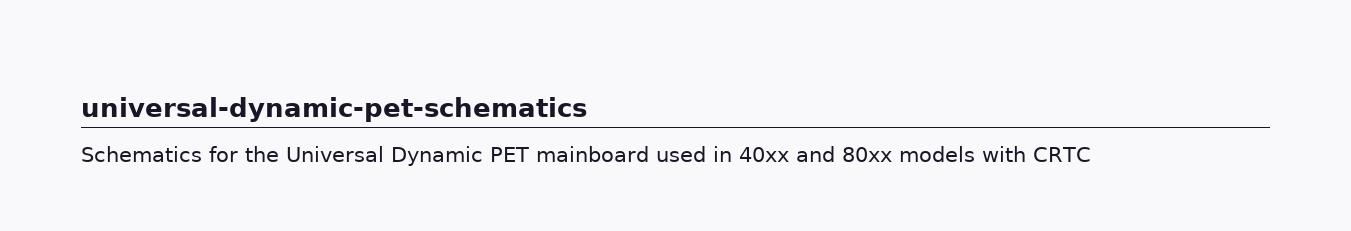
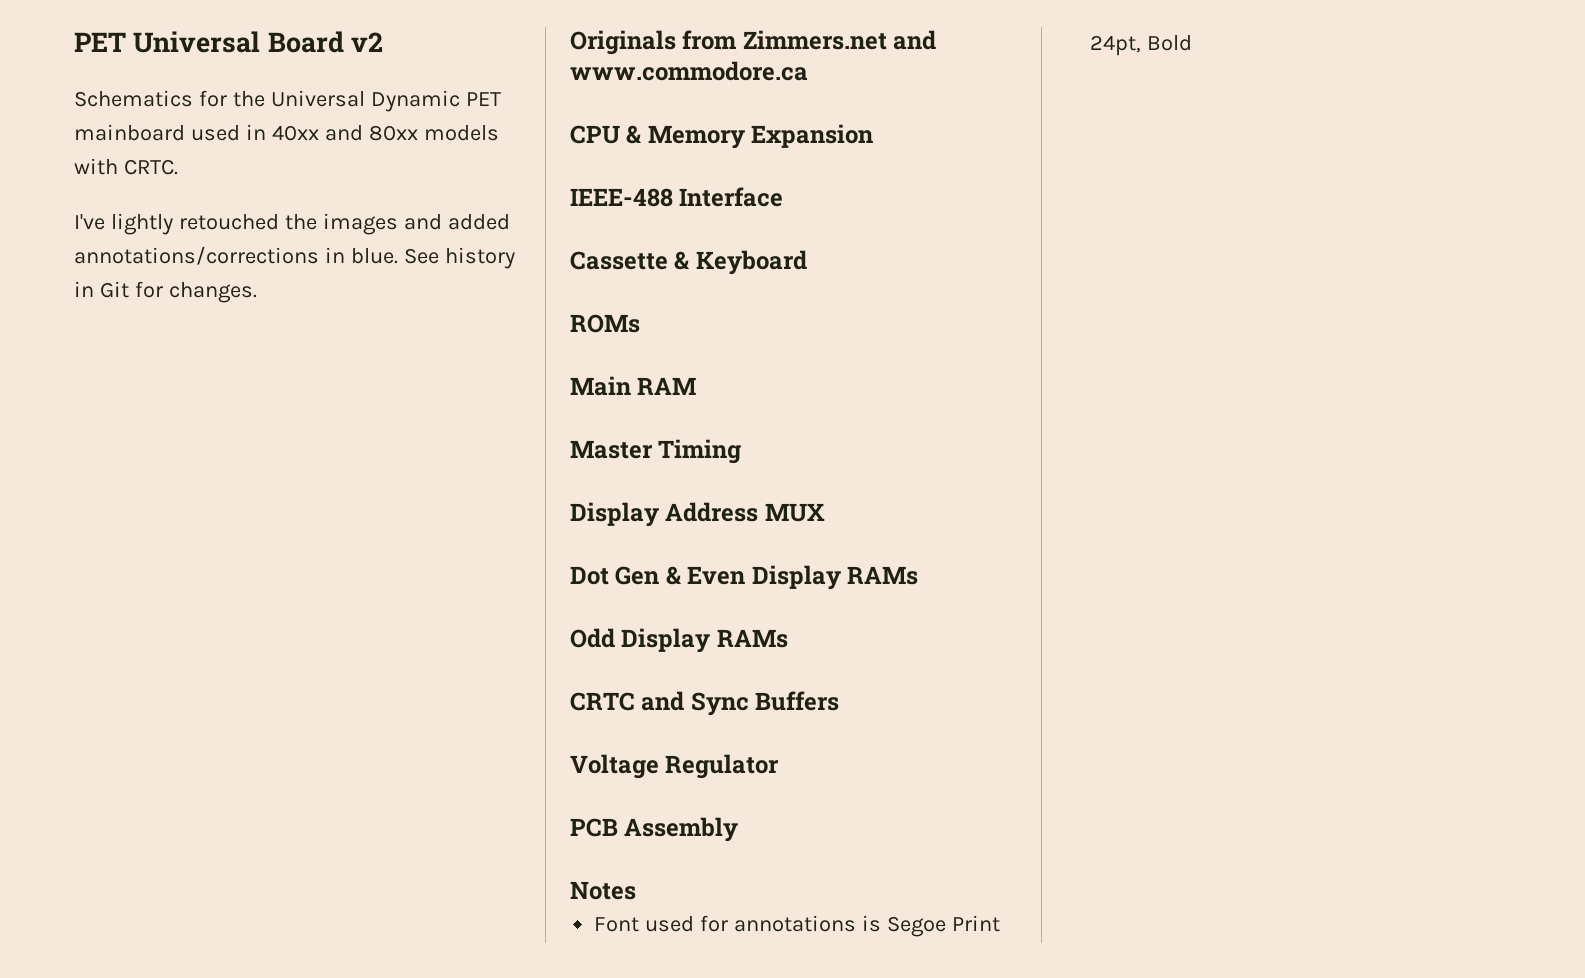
- universal-dynamic-pet-schematics
+ PET Universal Board v2
- Schematics for the Universal Dynamic PET mainboard used in 40xx and 80xx models with CRTC
+ Schematics for the Universal Dynamic PET mainboard used in 40xx and 80xx models with CRTC.
+ I've lightly retouched the images and added annotations/corrections in blue. See history in Git for changes.
+ Originals from Zimmers.net and www.commodore.ca
+ CPU & Memory Expansion
+ IEEE-488 Interface
+ Cassette & Keyboard
+ ROMs
+ Main RAM
+ Master Timing
+ Display Address MUX
+ Dot Gen & Even Display RAMs
+ Odd Display RAMs
+ CRTC and Sync Buffers
+ Voltage Regulator
+ PCB Assembly
+ Notes
+ Font used for annotations is Segoe Print 24pt, Bold

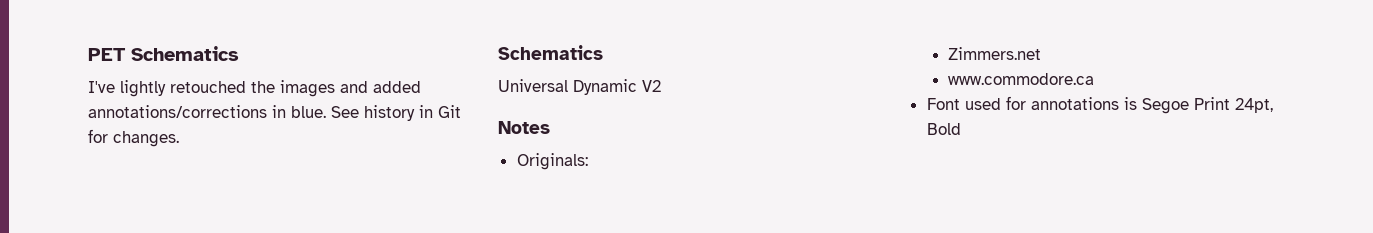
- PET Universal Board v2
- Schematics for the Universal Dynamic PET mainboard used in 40xx and 80xx models with CRTC.
+ PET Schematics
  See history in Git for changes.
- Originals from Zimmers.net and www.commodore.ca
- CPU & Memory Expansion
- IEEE-488 Interface
- Cassette & Keyboard
- ROMs
- Main RAM
- Master Timing
- Display Address MUX
- Dot Gen & Even Display RAMs
- Odd Display RAMs
- CRTC and Sync Buffers
- Voltage Regulator
- PCB Assembly
+ Schematics
+ Universal Dynamic V2
  Notes
+ Originals:
+ Zimmers.net
+ www.commodore.ca

